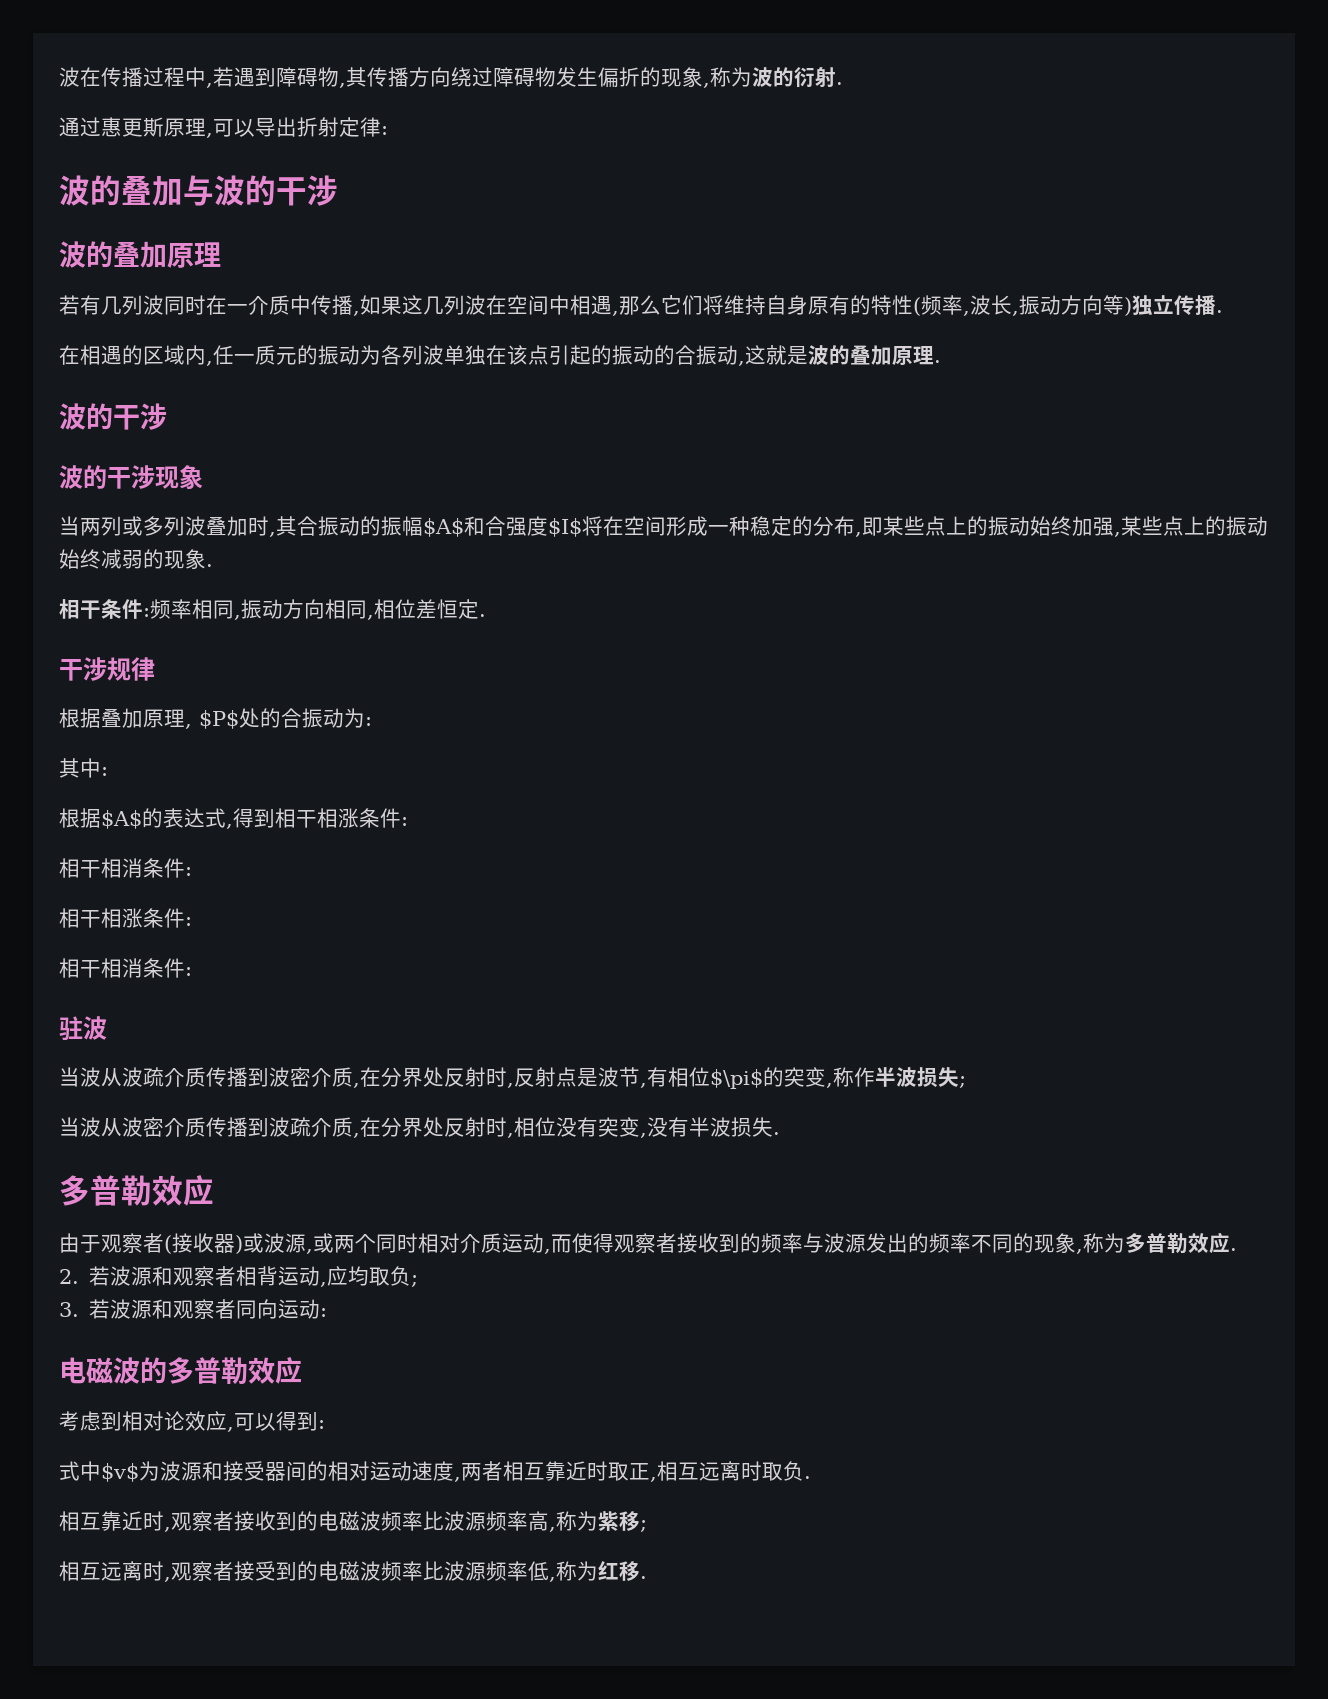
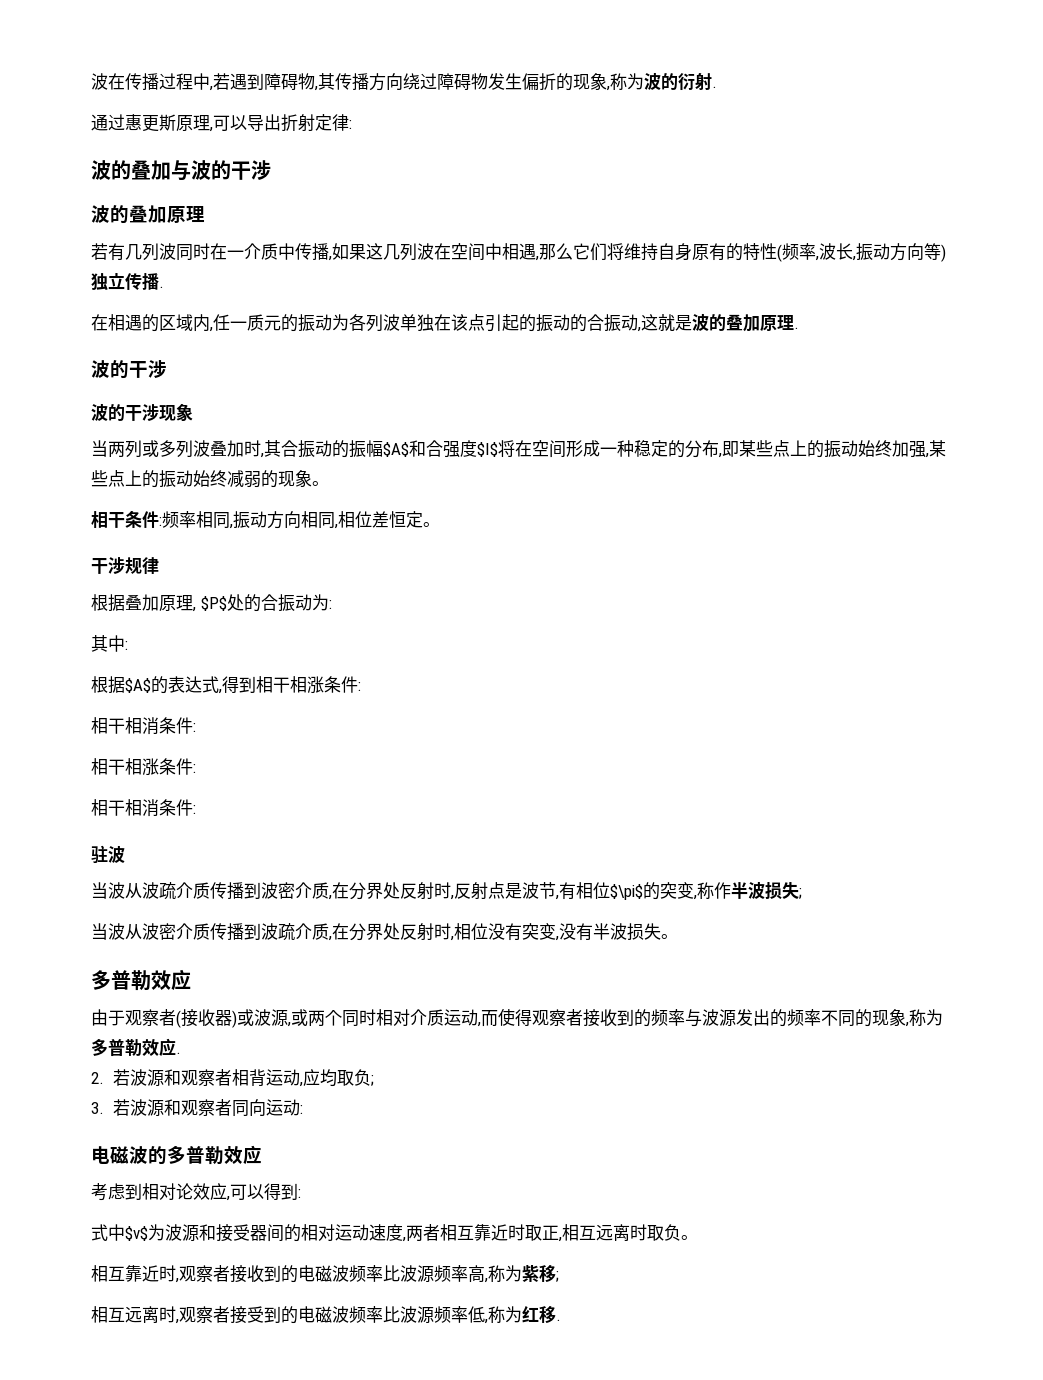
- 当两列或多列波叠加时,其合振动的振幅$A$和合强度$I$将在空间形成一种稳定的分布,即某些点上的振动始终加强,某些点上的振动始终减弱的现象.
+ 当两列或多列波叠加时,其合振动的振幅$A$和合强度$I$将在空间形成一种稳定的分布,即某些点上的振动始终加强,某些点上的振动始终减弱的现象。
- 相干条件:频率相同,振动方向相同,相位差恒定.
+ 相干条件:频率相同,振动方向相同,相位差恒定。
- 当波从波密介质传播到波疏介质,在分界处反射时,相位没有突变,没有半波损失.
+ 当波从波密介质传播到波疏介质,在分界处反射时,相位没有突变,没有半波损失。
- 式中$v$为波源和接受器间的相对运动速度,两者相互靠近时取正,相互远离时取负.
+ 式中$v$为波源和接受器间的相对运动速度,两者相互靠近时取正,相互远离时取负。

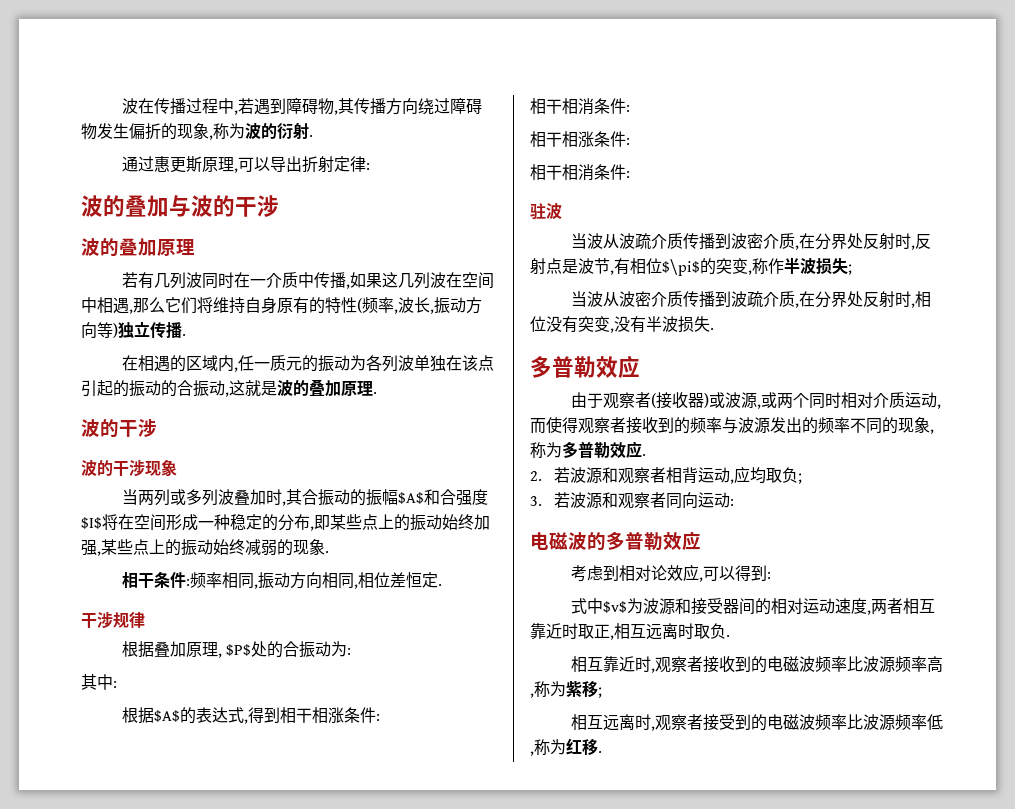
- 当两列或多列波叠加时,其合振动的振幅$A$和合强度$I$将在空间形成一种稳定的分布,即某些点上的振动始终加强,某些点上的振动始终减弱的现象。
+ 当两列或多列波叠加时,其合振动的振幅$A$和合强度$I$将在空间形成一种稳定的分布,即某些点上的振动始终加强,某些点上的振动始终减弱的现象.
- 相干条件:频率相同,振动方向相同,相位差恒定。
+ 相干条件:频率相同,振动方向相同,相位差恒定.
- 当波从波密介质传播到波疏介质,在分界处反射时,相位没有突变,没有半波损失。
+ 当波从波密介质传播到波疏介质,在分界处反射时,相位没有突变,没有半波损失.
- 式中$v$为波源和接受器间的相对运动速度,两者相互靠近时取正,相互远离时取负。
+ 式中$v$为波源和接受器间的相对运动速度,两者相互靠近时取正,相互远离时取负.

